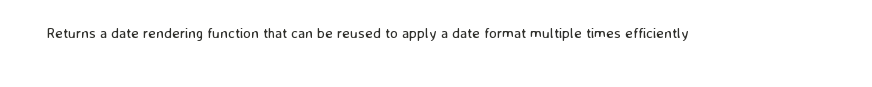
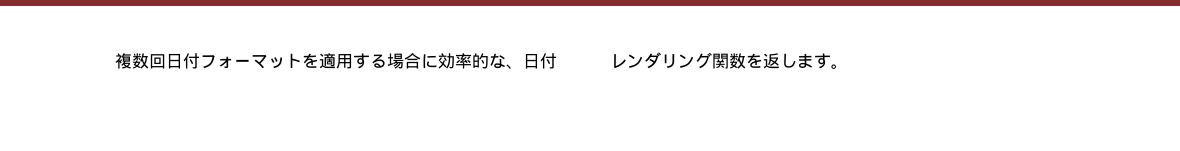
- Returns a date rendering function that can be reused to apply a date format multiple times efficiently
+ 複数回日付フォーマットを適用する場合に効率的な、日付レンダリング関数を返します。

